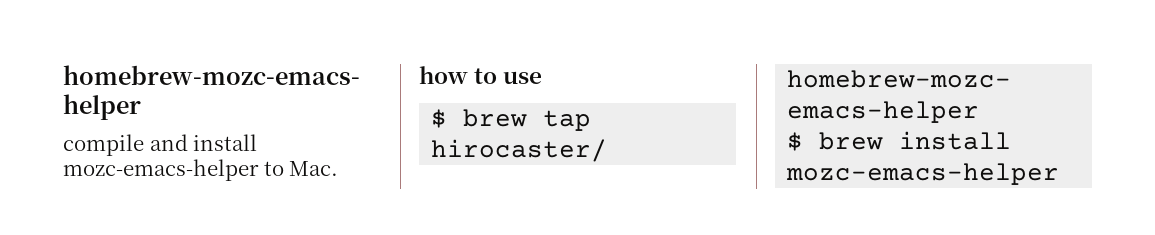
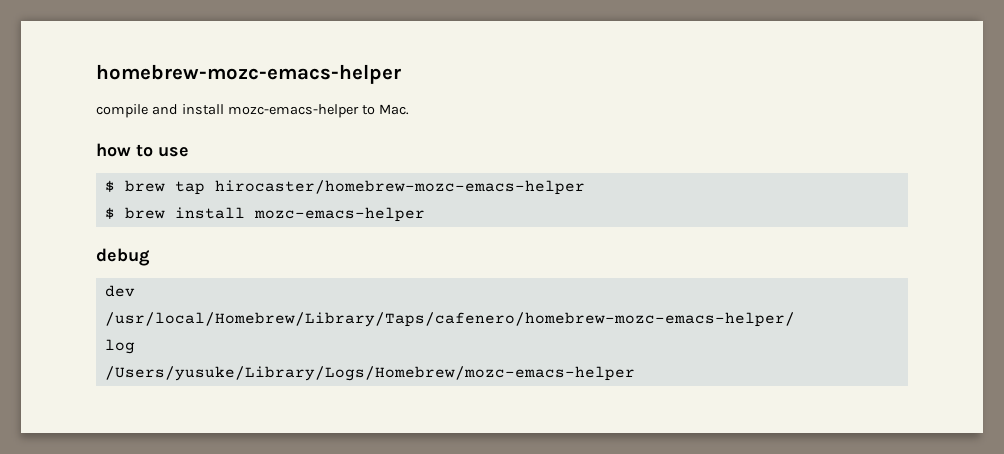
+ debug
+ dev
+ /usr/local/Homebrew/Library/Taps/cafenero/homebrew-mozc-emacs-helper/
+ log
+ /Users/yusuke/Library/Logs/Homebrew/mozc-emacs-helper

